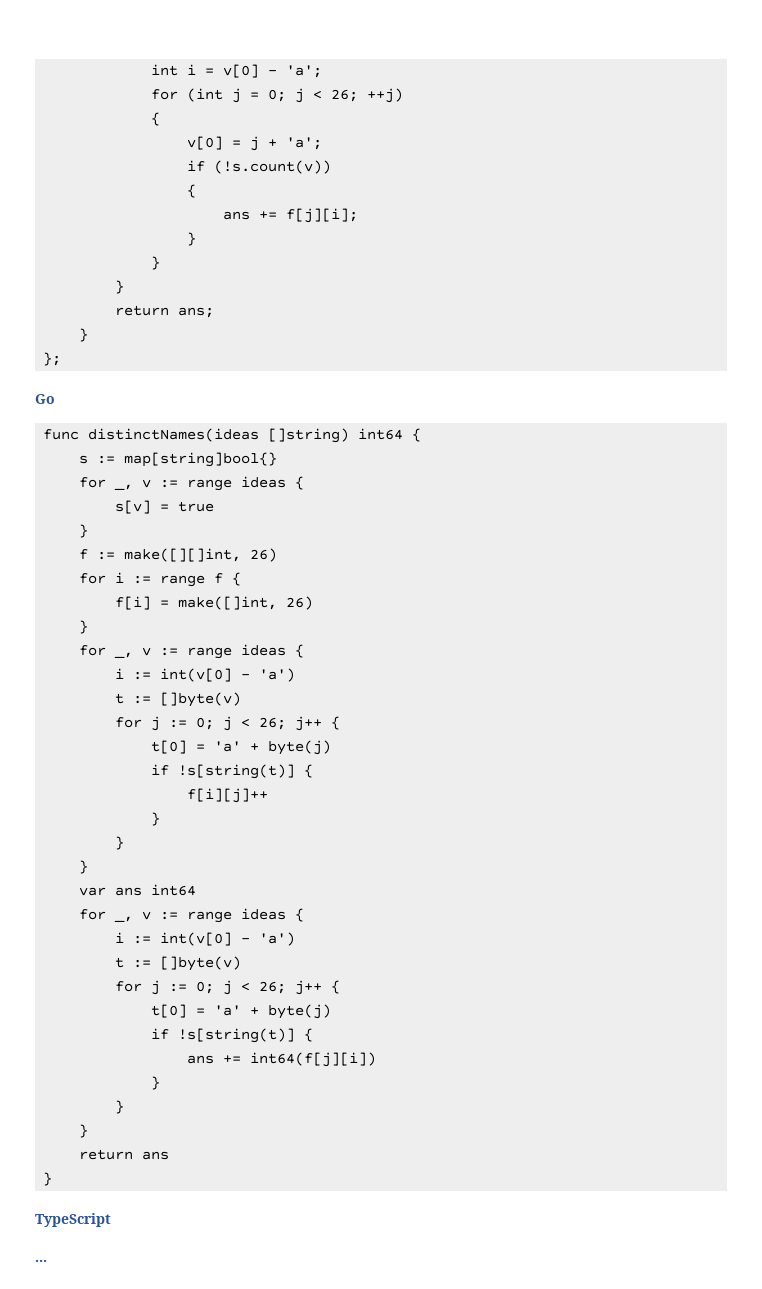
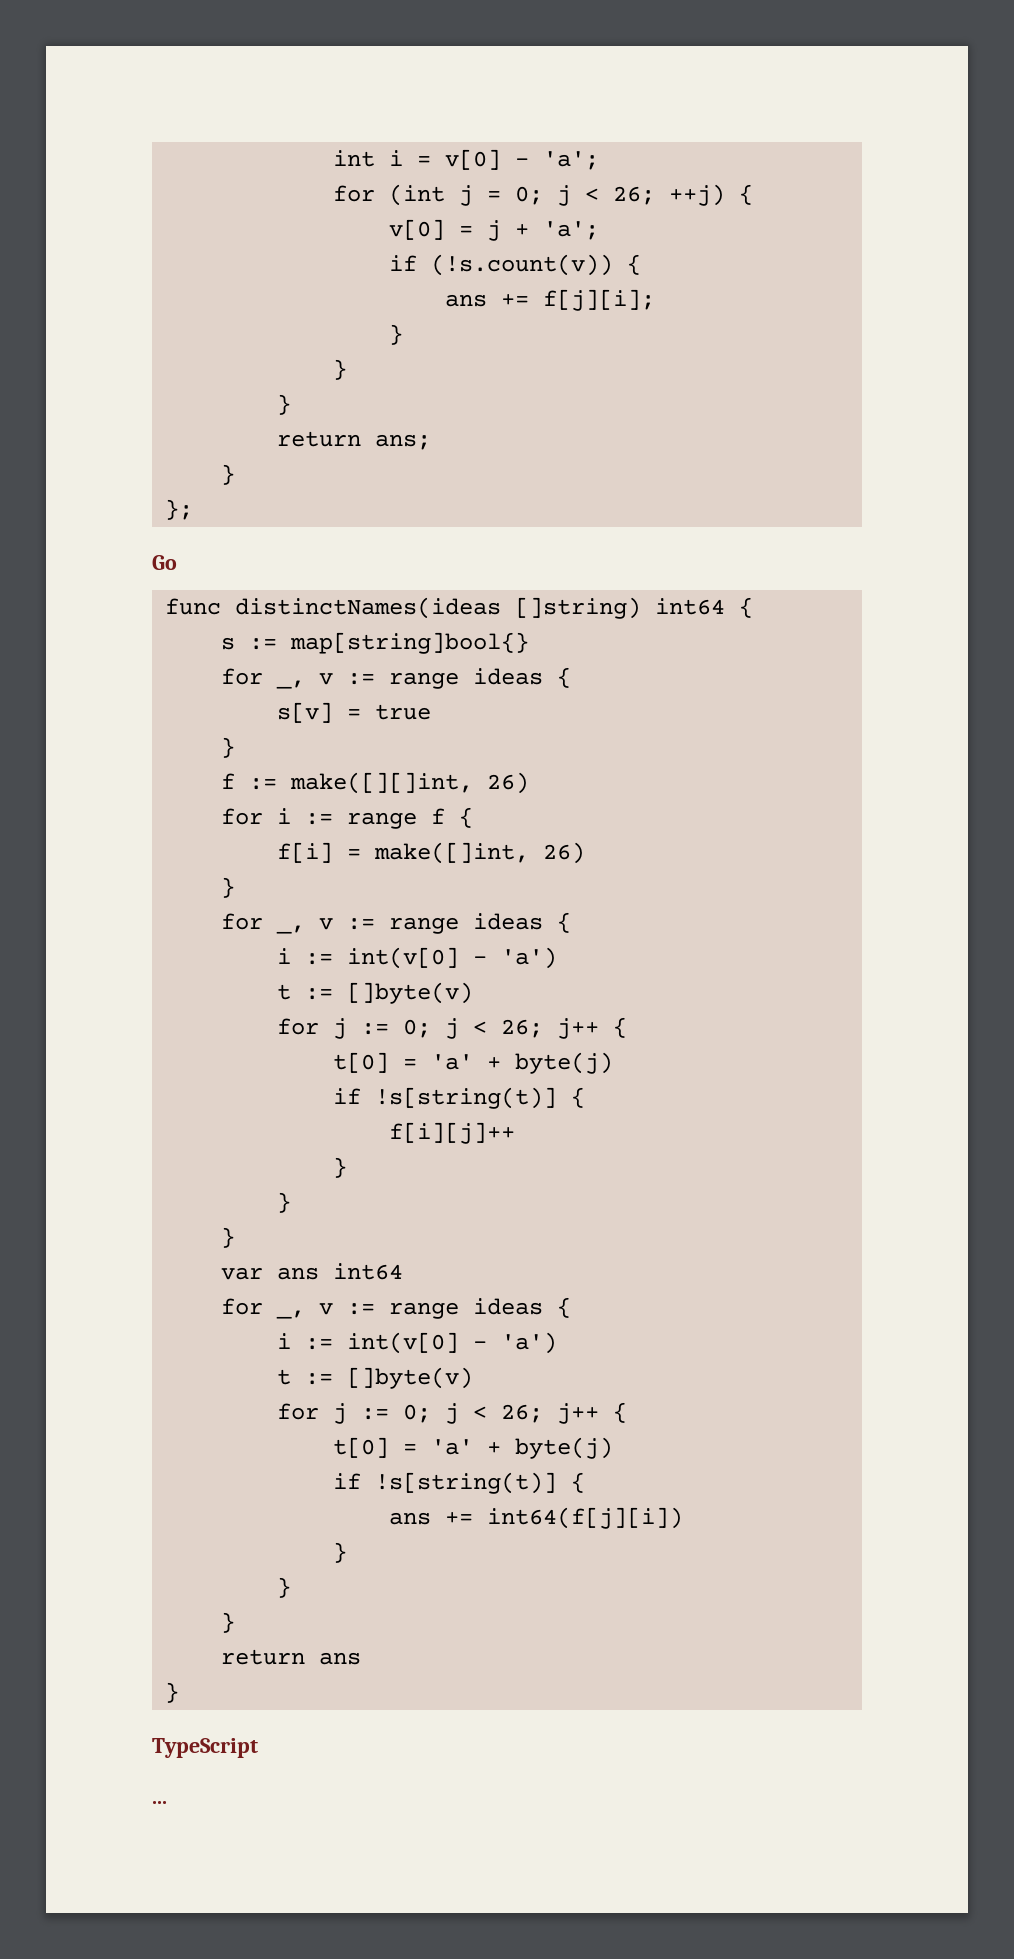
- for (int j = 0; j < 26; ++j)
- {
+ for (int j = 0; j < 26; ++j) {
- if (!s.count(v))
- {
+ if (!s.count(v)) {

